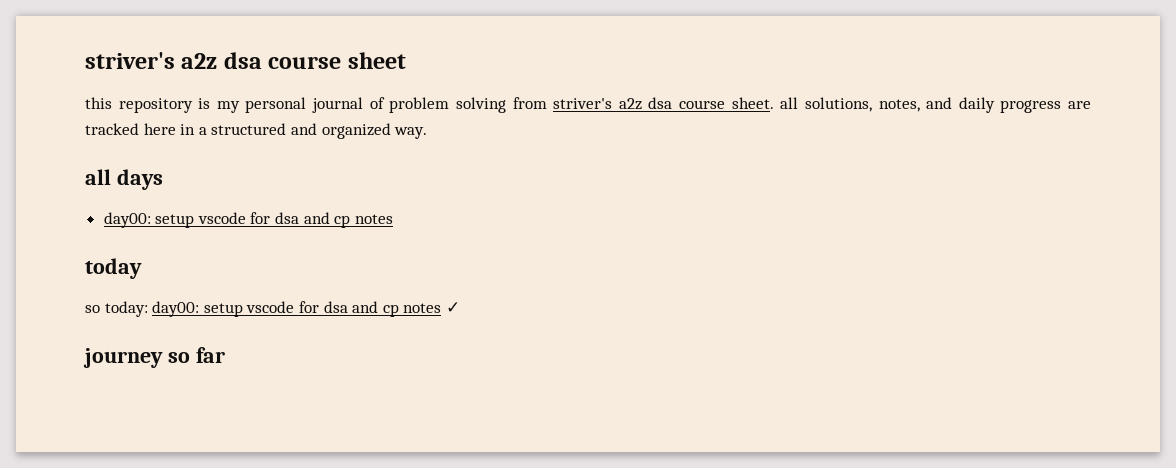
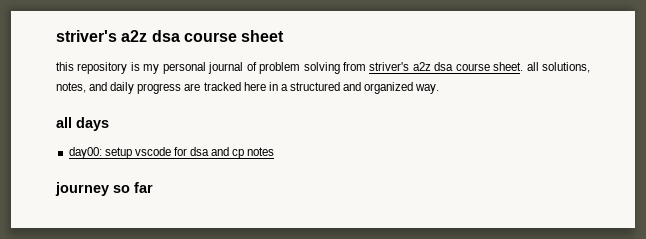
- today
- so today: day00: setup vscode for dsa and cp notes ✓

